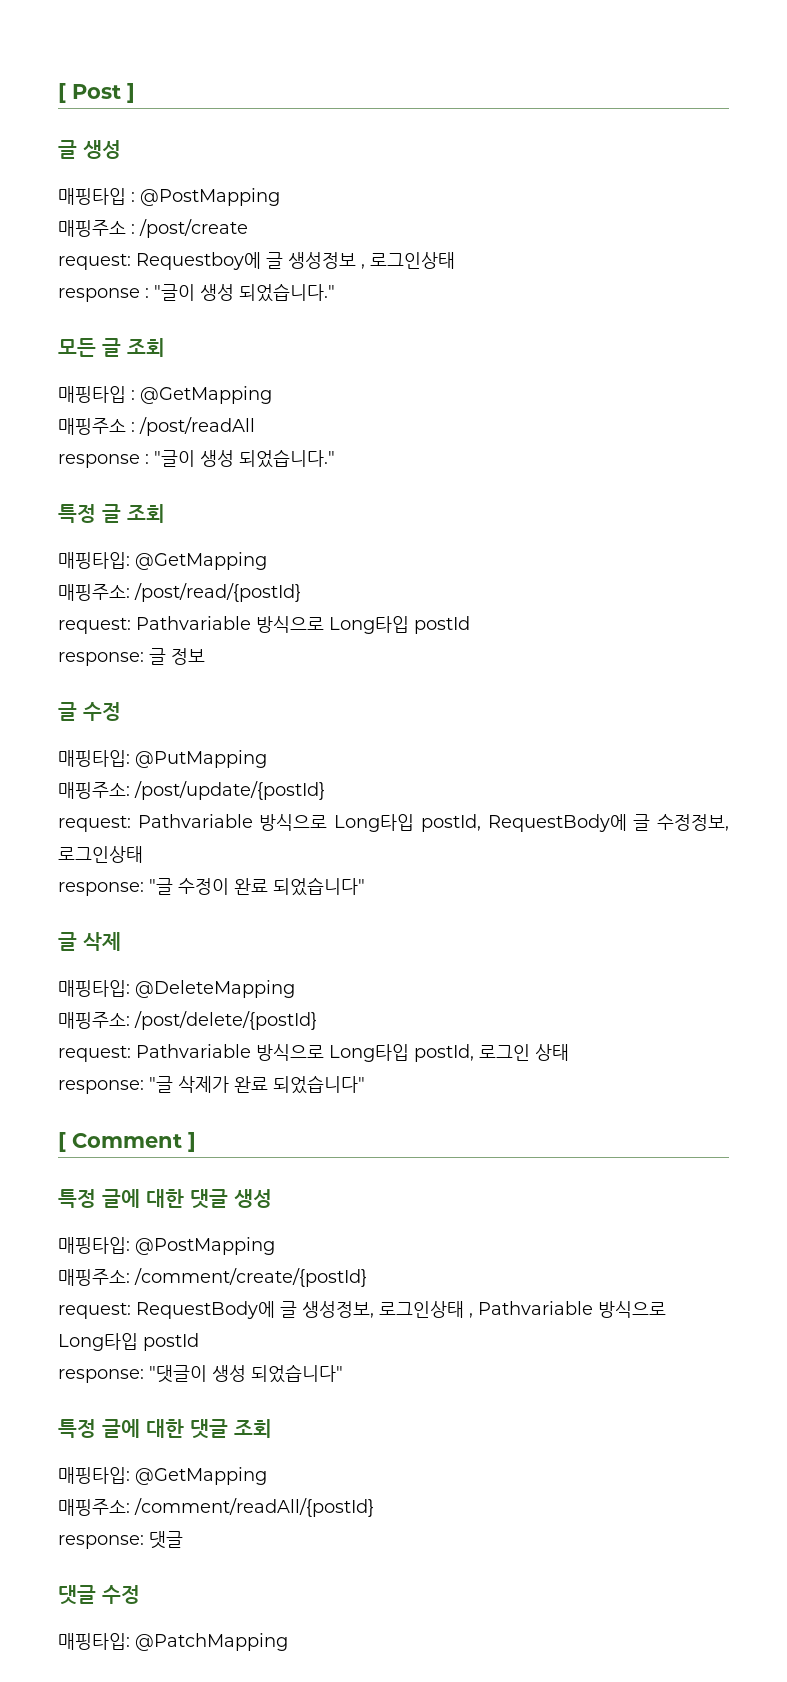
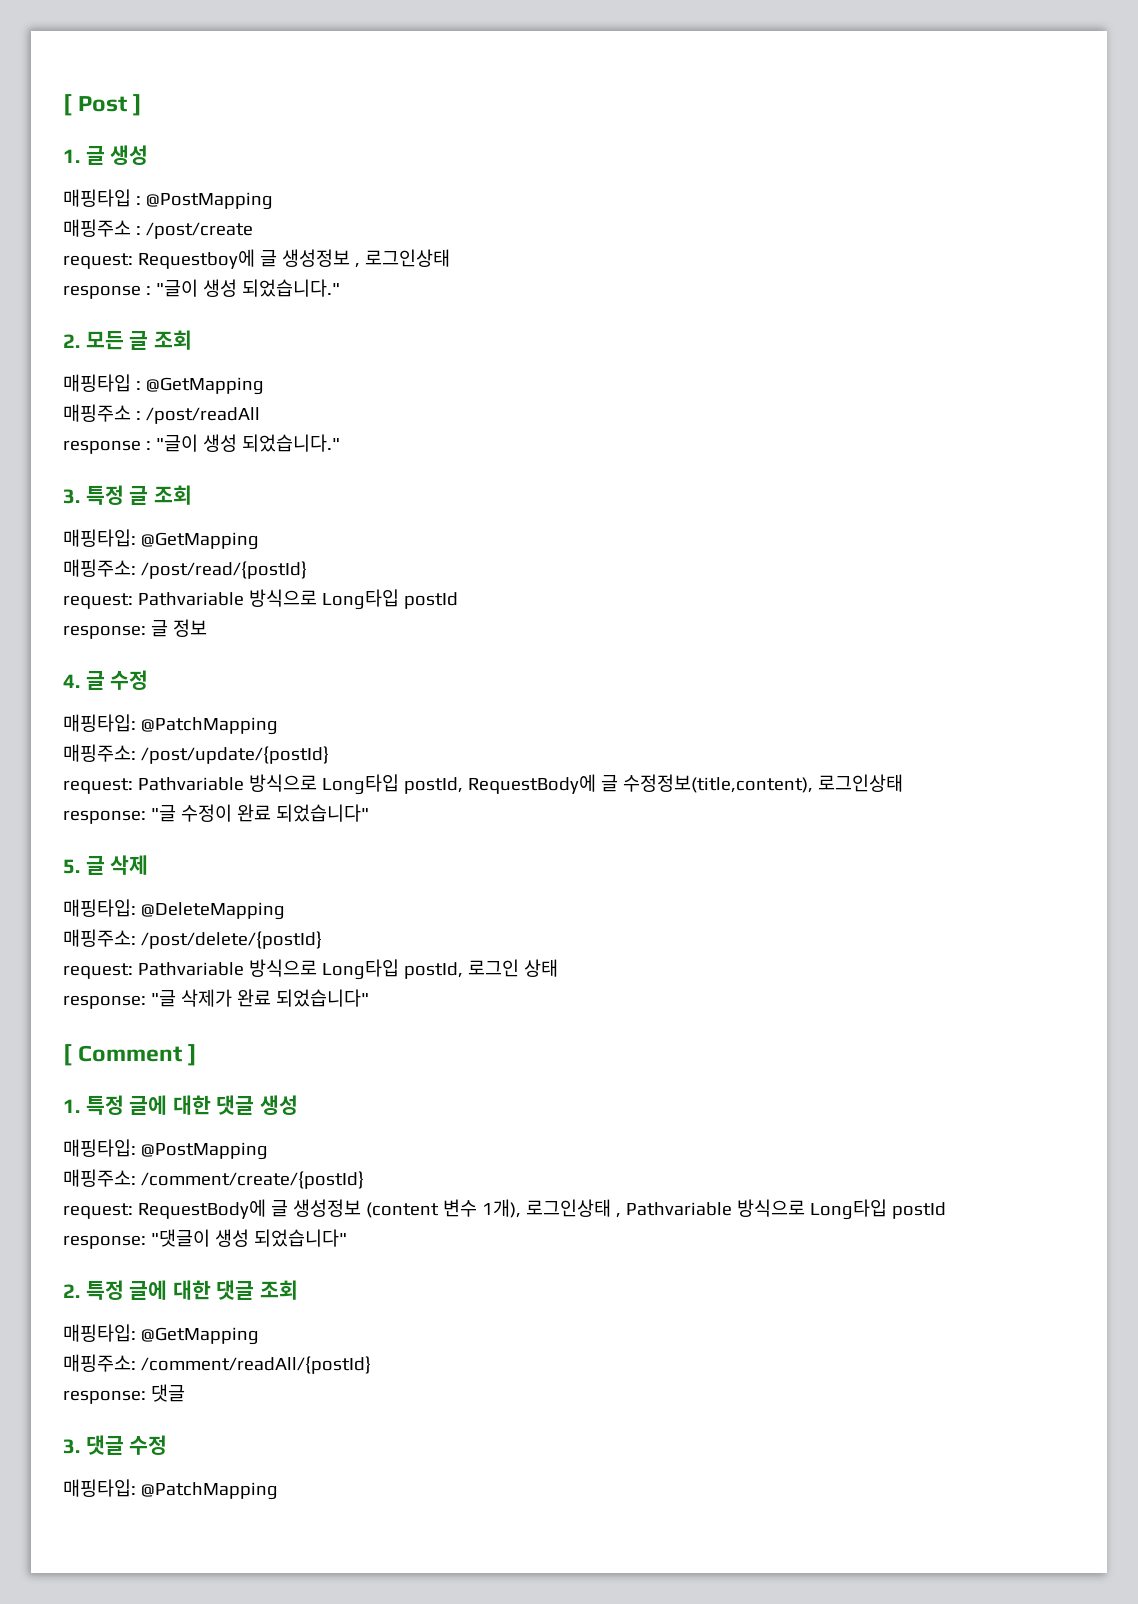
- 글 생성
+ 1. 글 생성
- 모든 글 조회
+ 2. 모든 글 조회
- 특정 글 조회
+ 3. 특정 글 조회
- 글 수정
- 매핑타입: @PutMapping
+ 4. 글 수정
+ 매핑타입: @PatchMapping
- request: Pathvariable 방식으로 Long타입 postId, RequestBody에 글 수정정보, 로그인상태
+ request: Pathvariable 방식으로 Long타입 postId, RequestBody에 글 수정정보(title,content), 로그인상태
- 글 삭제
+ 5. 글 삭제
- 특정 글에 대한 댓글 생성
+ 1. 특정 글에 대한 댓글 생성
- request: RequestBody에 글 생성정보, 로그인상태 , Pathvariable 방식으로 Long타입 postId
+ request: RequestBody에 글 생성정보 (content 변수 1개), 로그인상태 , Pathvariable 방식으로 Long타입 postId
- 특정 글에 대한 댓글 조회
+ 2. 특정 글에 대한 댓글 조회
- 댓글 수정
+ 3. 댓글 수정

